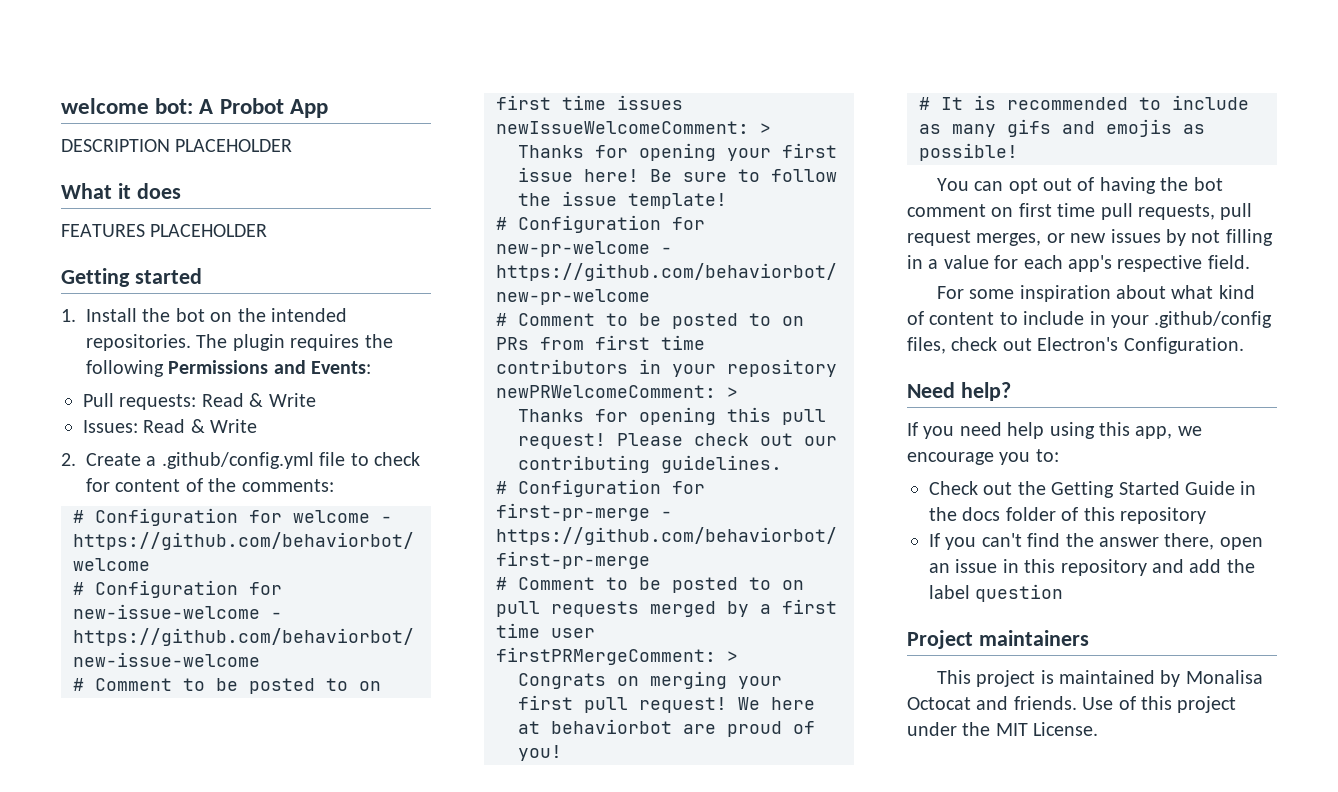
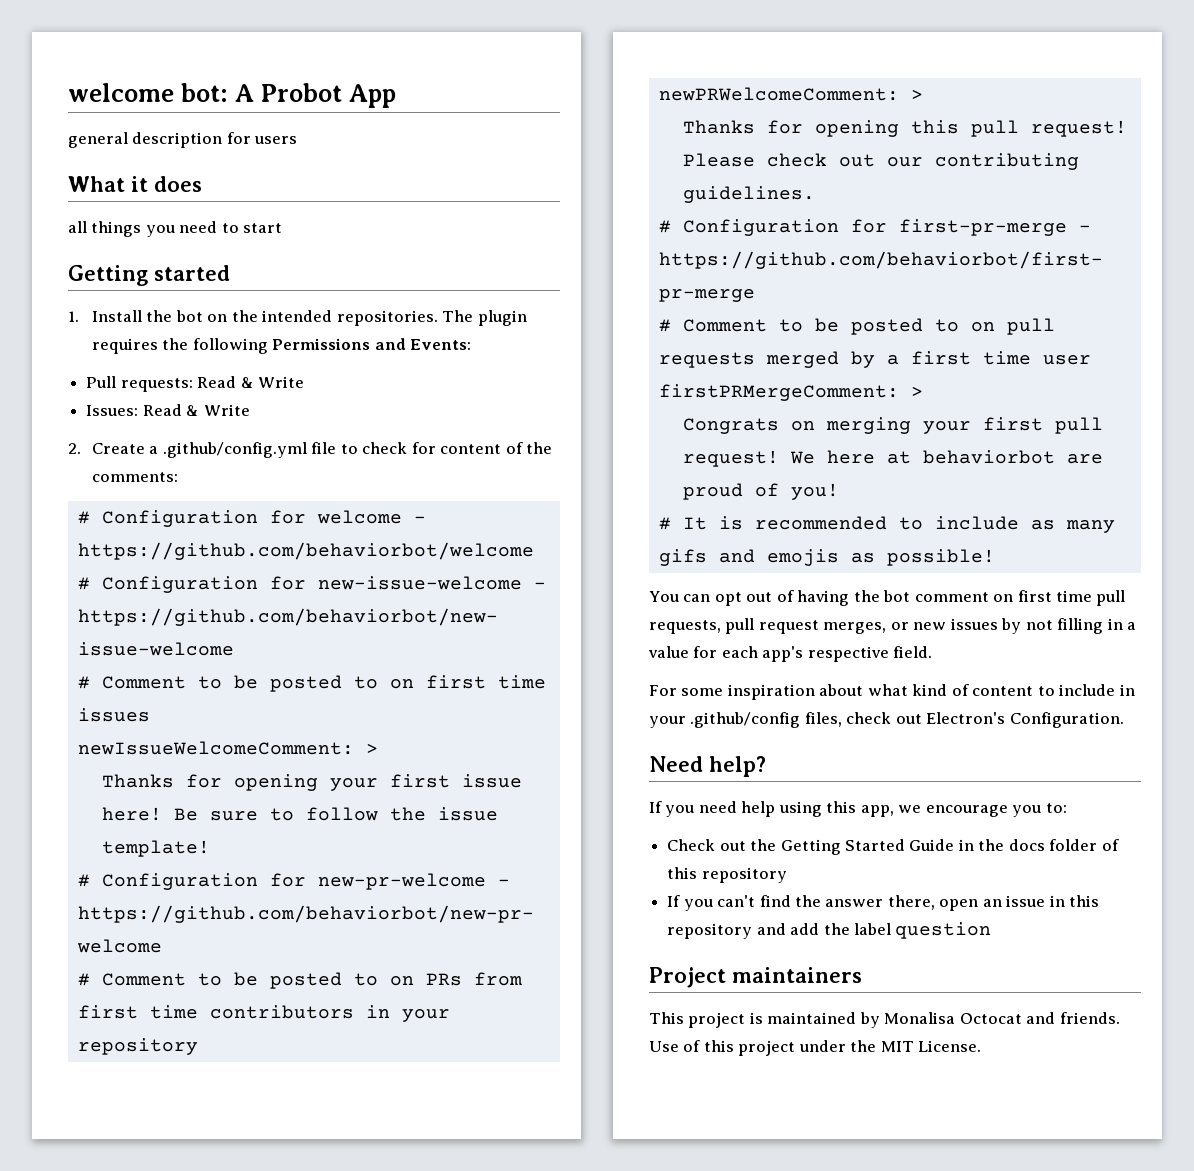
- DESCRIPTION PLACEHOLDER
+ general description for users
- FEATURES PLACEHOLDER
+ all things you need to start

